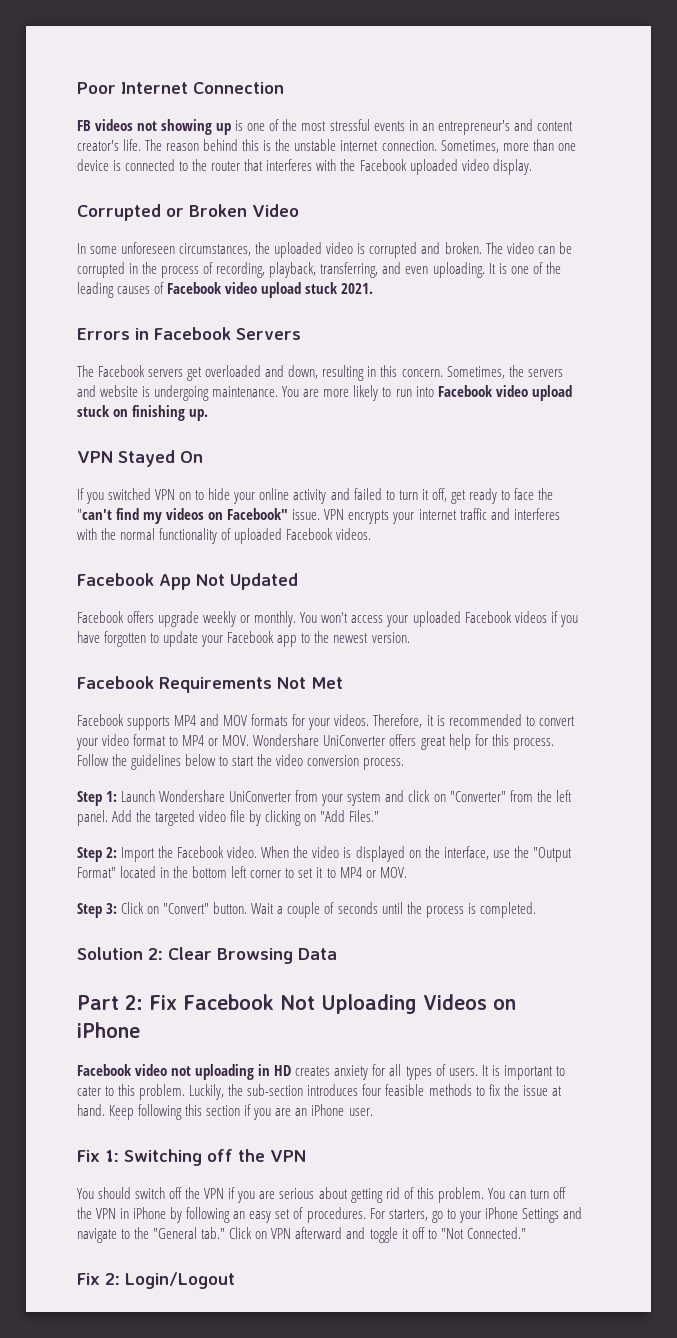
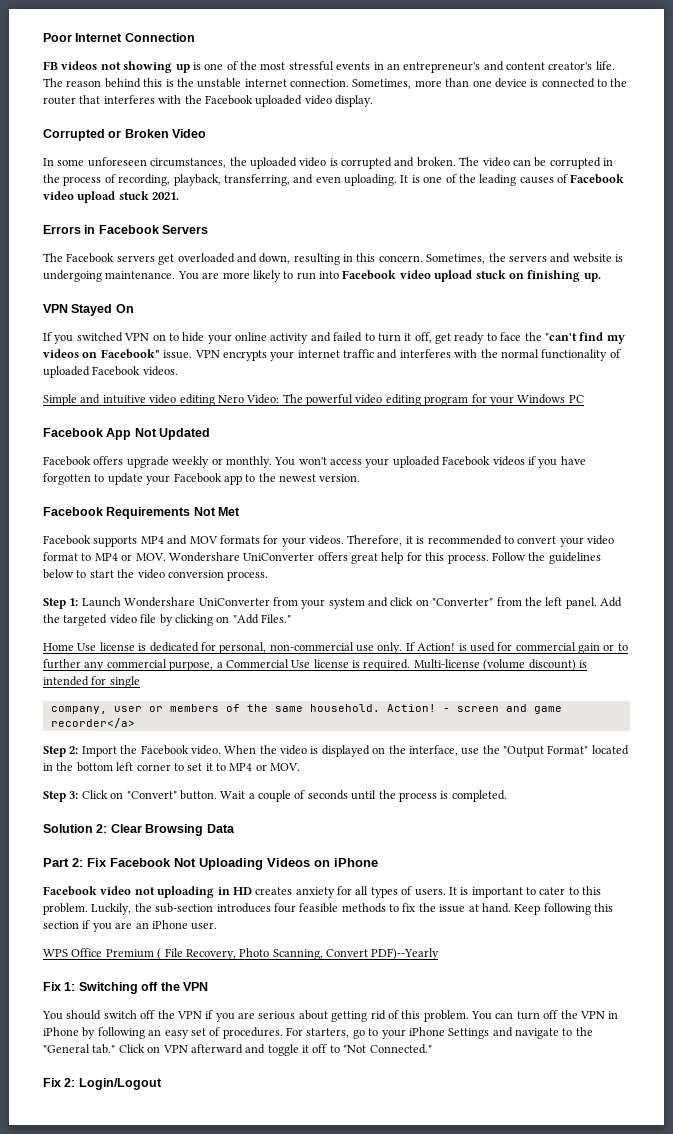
+ Simple and intuitive video editing Nero Video: The powerful video editing program for your Windows PC
+ Home Use license is dedicated for personal, non-commercial use only. If Action! is used for commercial gain or to further any commercial purpose, a Commercial Use license is required. Multi-license (volume discount) is intended for single
+ company, user or members of the same household. Action! - screen and game recorder</a>
+ WPS Office Premium ( File Recovery, Photo Scanning, Convert PDF)--Yearly

